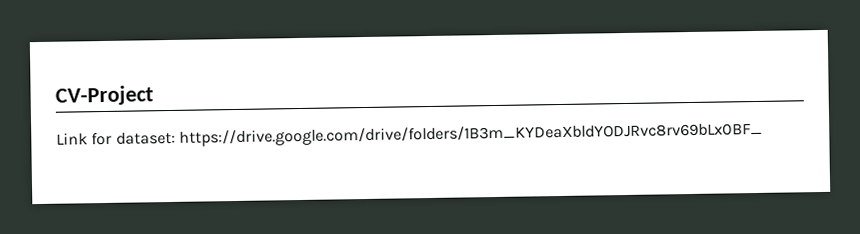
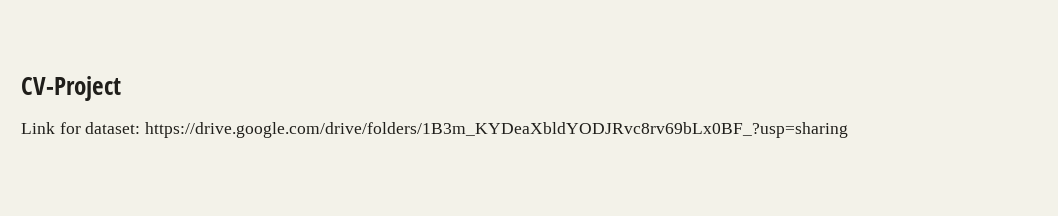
- Link for dataset: https://drive.google.com/drive/folders/1B3m_KYDeaXbldYODJRvc8rv69bLx0BF_
+ Link for dataset: https://drive.google.com/drive/folders/1B3m_KYDeaXbldYODJRvc8rv69bLx0BF_?usp=sharing

